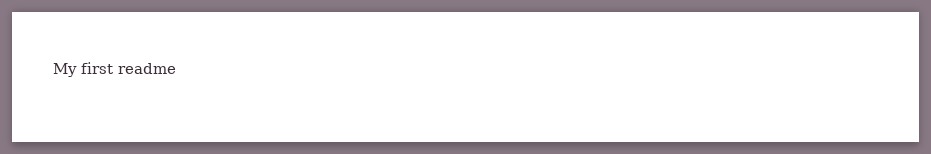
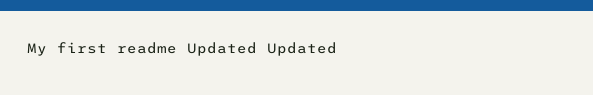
- My first readme
+ My first readme Updated Updated

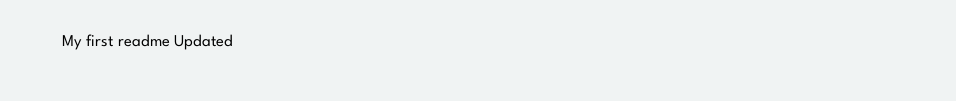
- My first readme Updated Updated
+ My first readme Updated

